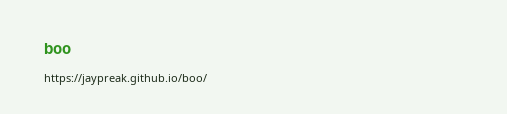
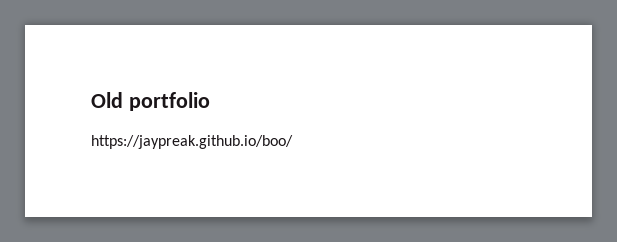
- boo
+ Old portfolio

